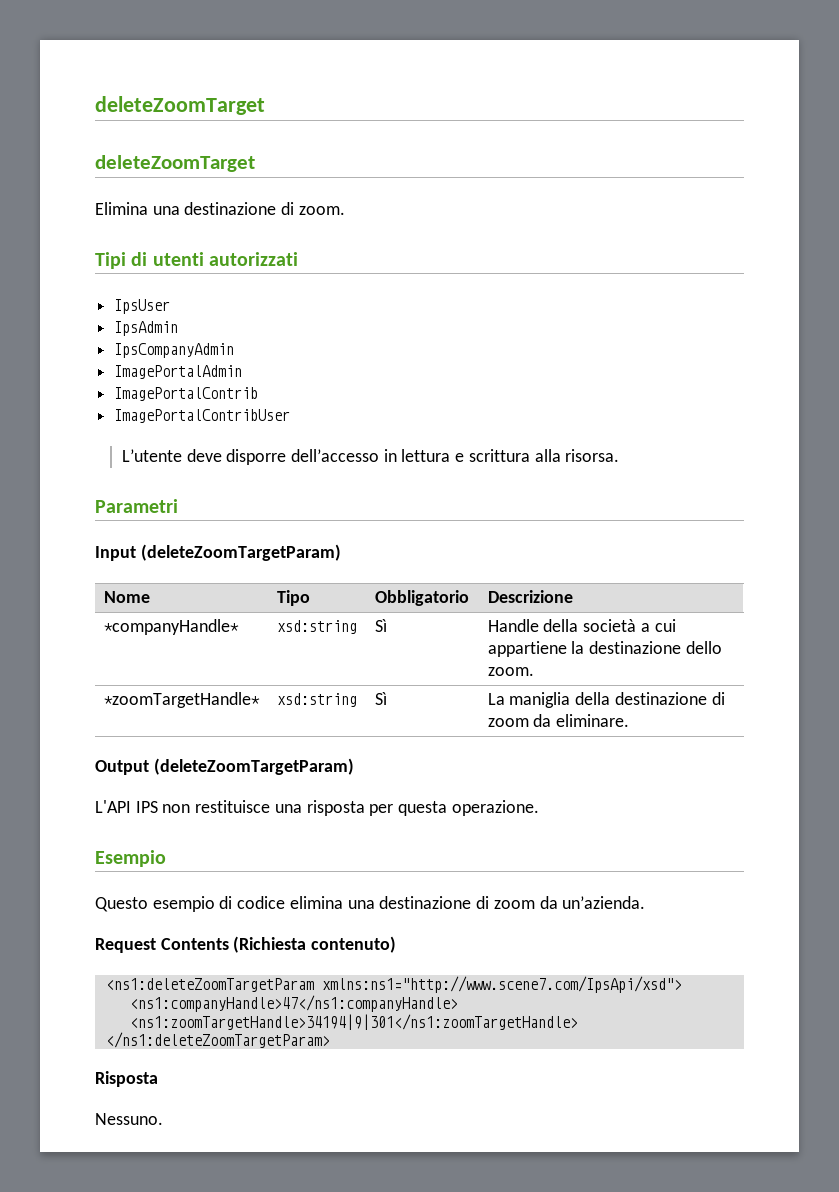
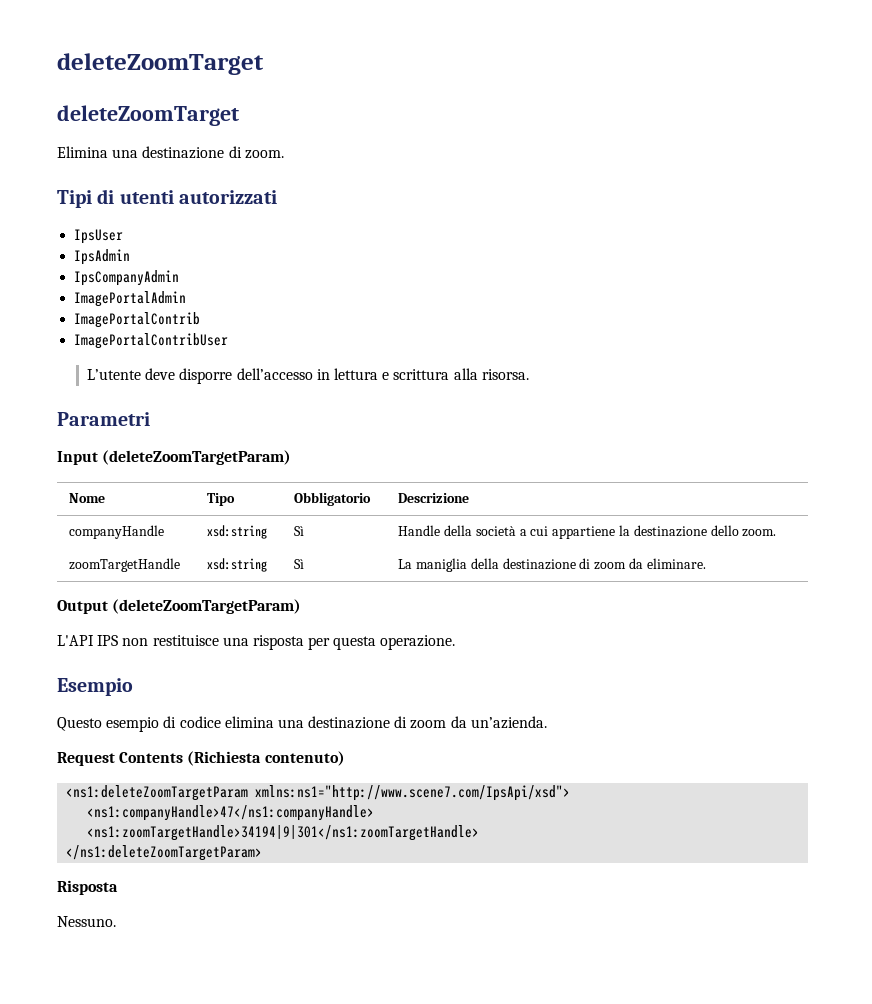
- *companyHandle* | xsd:string | Sì | Handle della società a cui appartiene la destinazione dello zoom.
+ companyHandle | xsd:string | Sì | Handle della società a cui appartiene la destinazione dello zoom.
- *zoomTargetHandle* | xsd:string | Sì | La maniglia della destinazione di zoom da eliminare.
+ zoomTargetHandle | xsd:string | Sì | La maniglia della destinazione di zoom da eliminare.

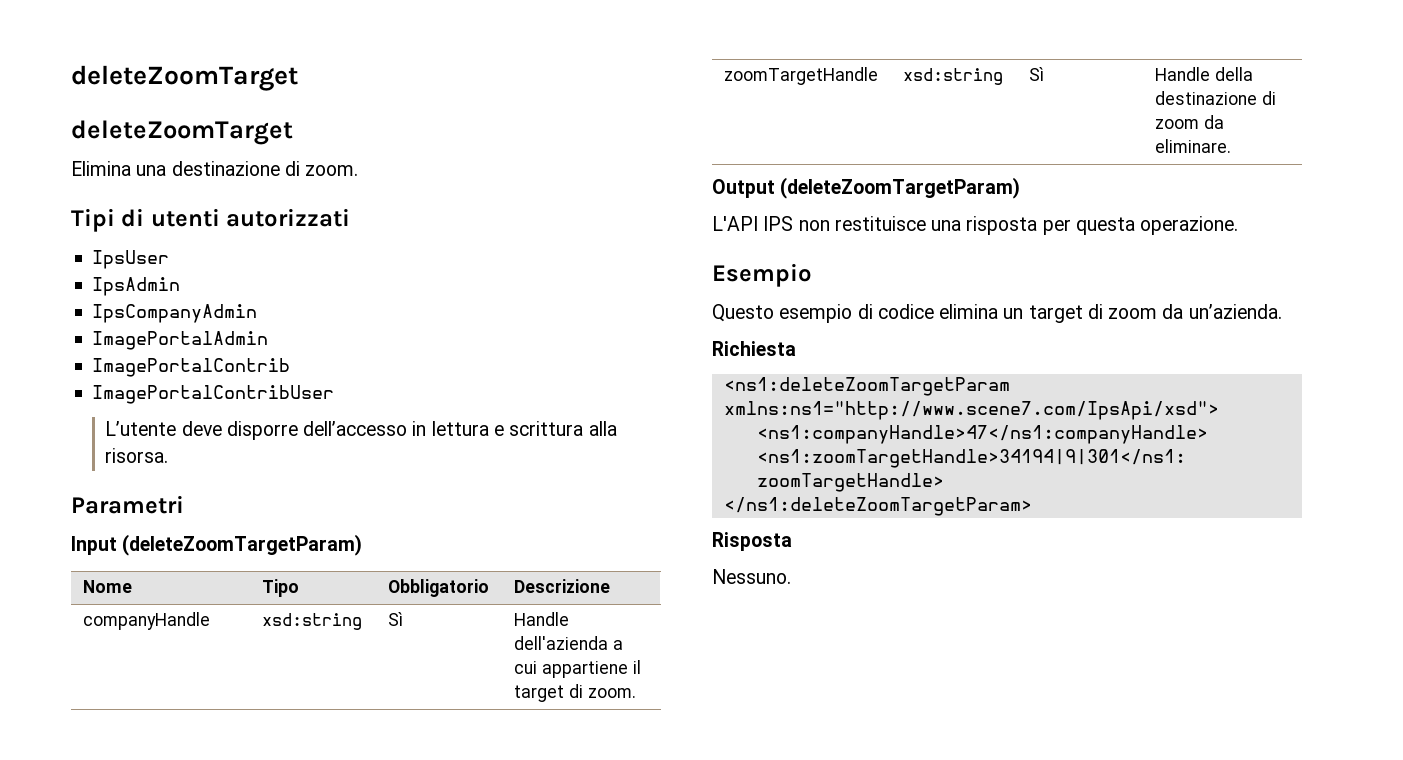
- companyHandle | xsd:string | Sì | Handle della società a cui appartiene la destinazione dello zoom.
+ companyHandle | xsd:string | Sì | Handle dell'azienda a cui appartiene il target di zoom.
- zoomTargetHandle | xsd:string | Sì | La maniglia della destinazione di zoom da eliminare.
+ zoomTargetHandle | xsd:string | Sì | Handle della destinazione di zoom da eliminare.
- Questo esempio di codice elimina una destinazione di zoom da un’azienda.
+ Questo esempio di codice elimina un target di zoom da un’azienda.
- Request Contents (Richiesta contenuto)
+ Richiesta

